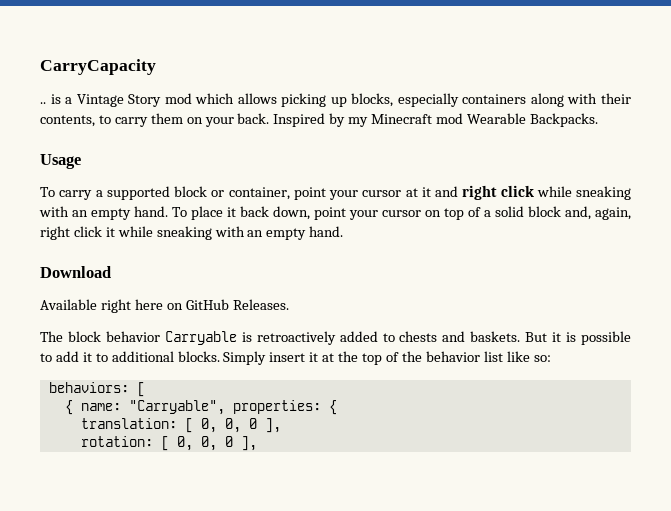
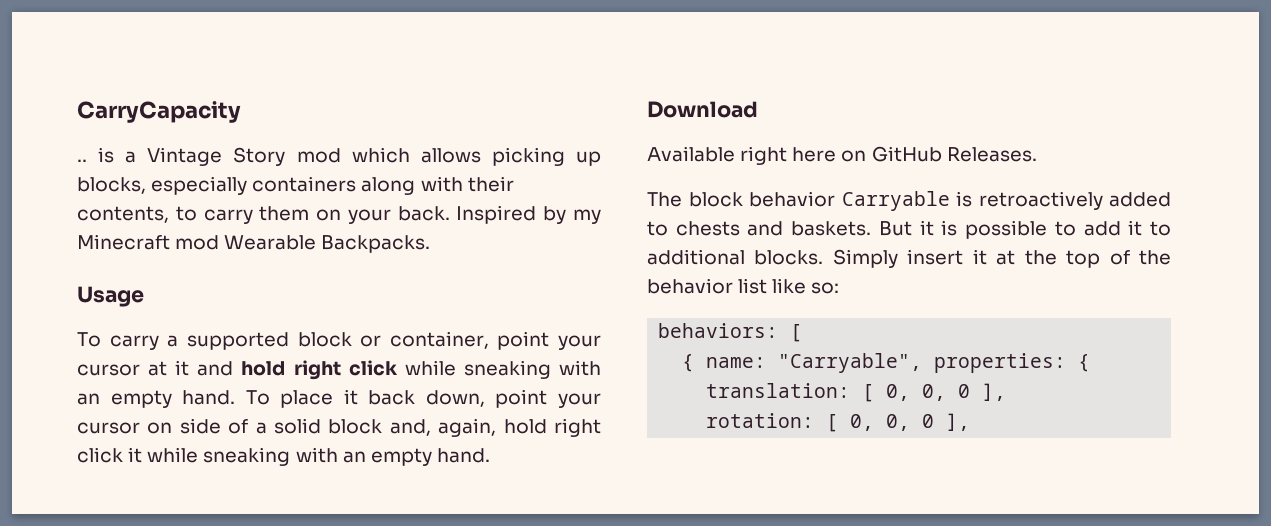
- To carry a supported block or container, point your cursor at it and right click while sneaking with an empty hand.
+ To carry a supported block or container, point your cursor at it and hold right click while sneaking with an empty hand.
- To place it back down, point your cursor on top of a solid block and, again, right click it while sneaking with an empty hand.
+ To place it back down, point your cursor on side of a solid block and, again, hold right click it while sneaking with an empty hand.

